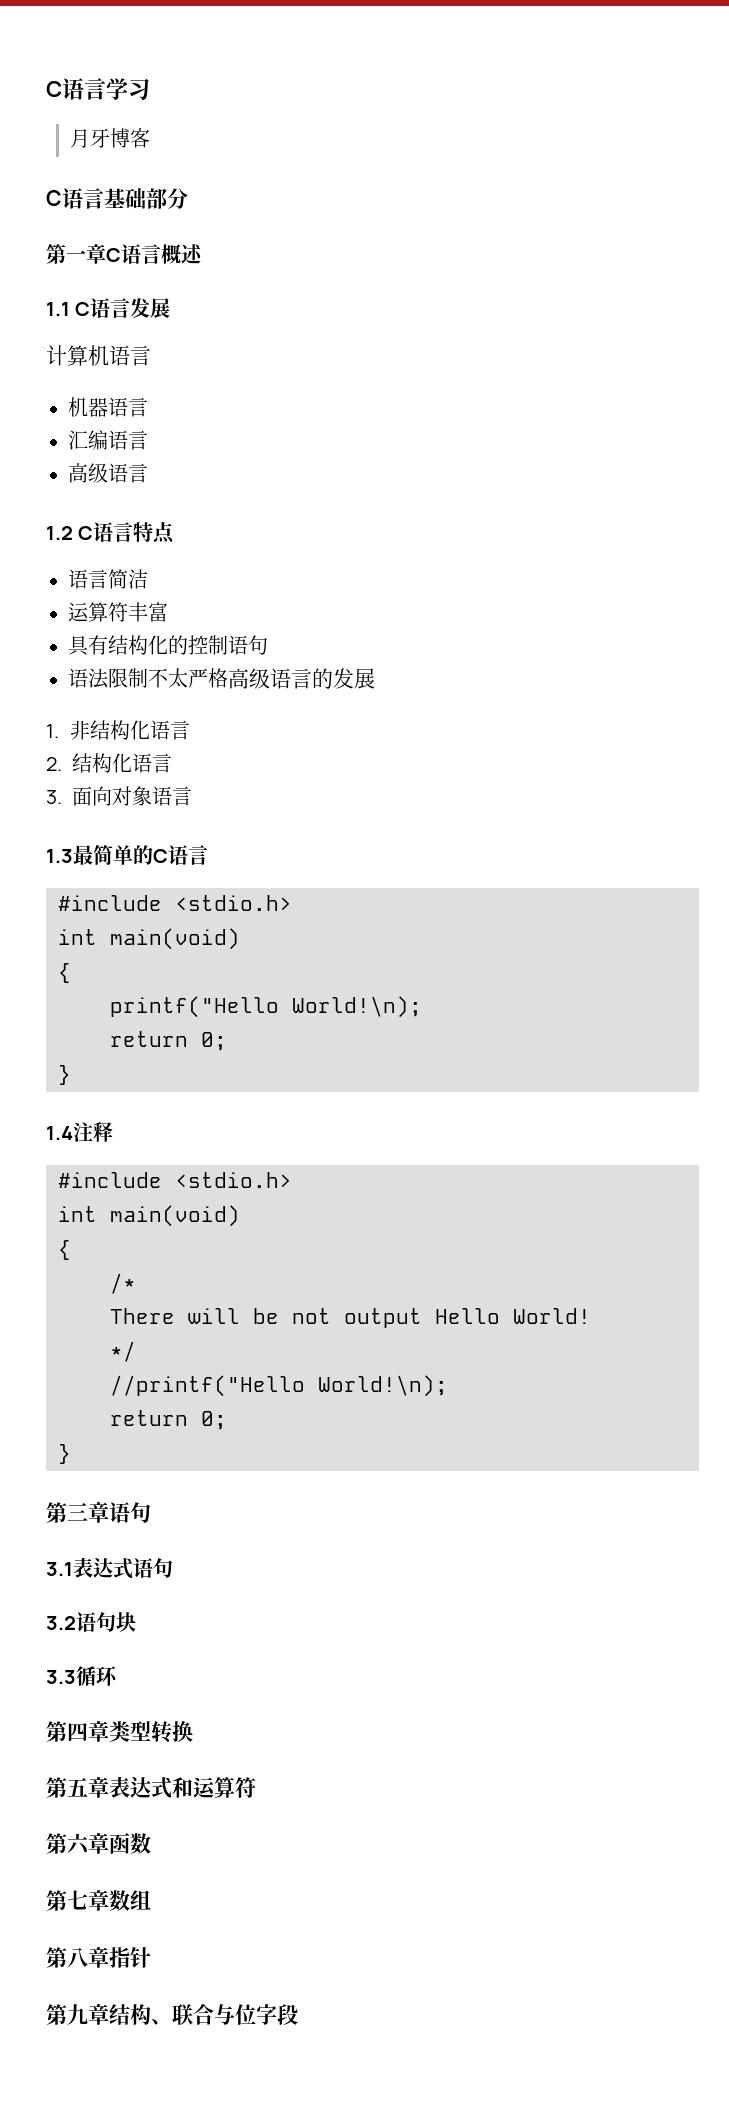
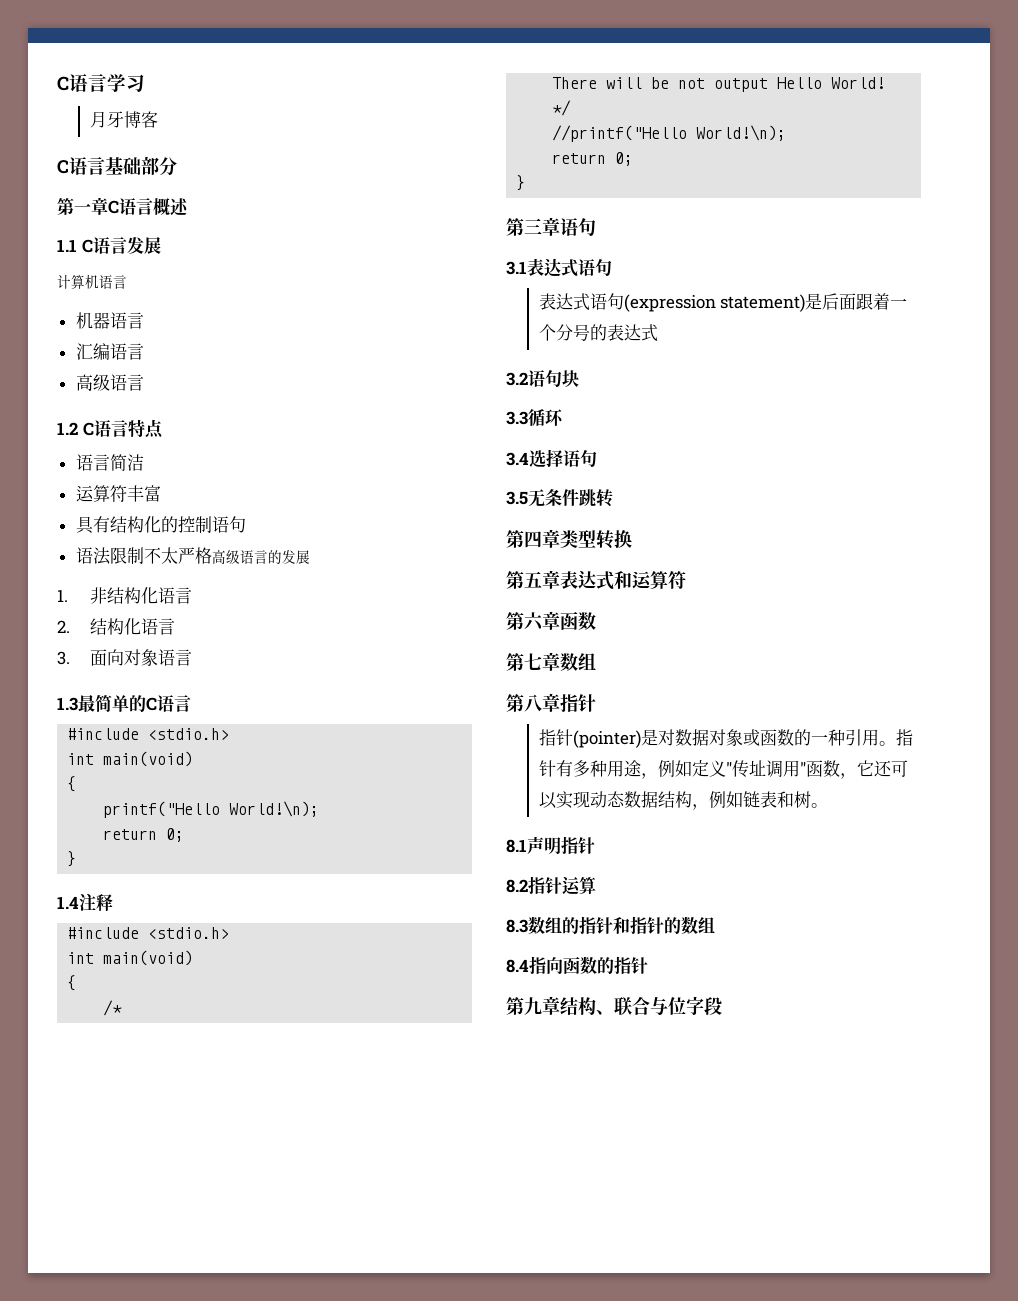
+ 表达式语句(expression statement)是后面跟着一个分号的表达式
+ 3.4选择语句
+ 3.5无条件跳转
+ 指针(pointer)是对数据对象或函数的一种引用。指针有多种用途，例如定义"传址调用"函数，它还可以实现动态数据结构，例如链表和树。
+ 8.1声明指针
+ 8.2指针运算
+ 8.3数组的指针和指针的数组
+ 8.4指向函数的指针

